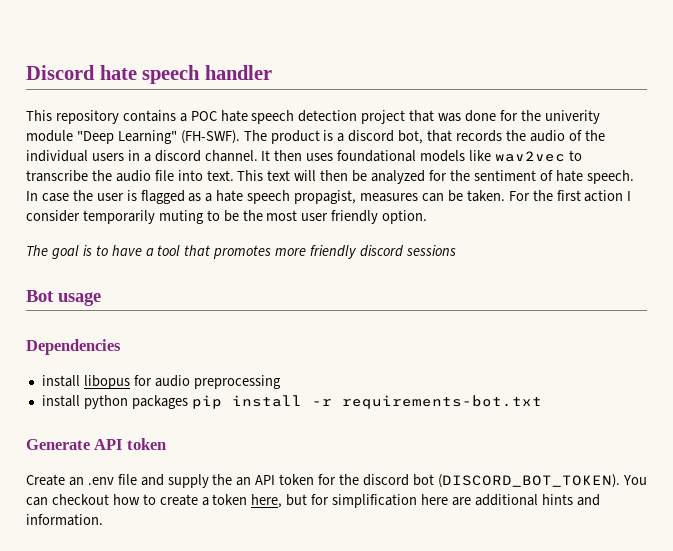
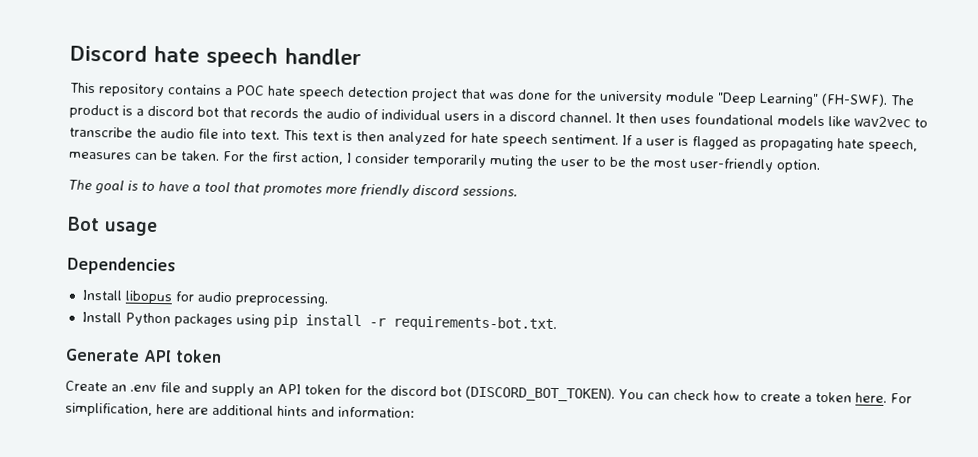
- This repository contains a POC hate speech detection project that was done for the univerity module "Deep Learning" (FH-SWF).
+ This repository contains a POC hate speech detection project that was done for the university module "Deep Learning" (FH-SWF).
- The product is a discord bot, that records the audio of the individual users in a discord channel.
+ The product is a discord bot that records the audio of individual users in a discord channel.
- This text will then be analyzed for the sentiment of hate speech. In case the user is flagged as a hate speech propagist, measures can be taken.
+ This text is then analyzed for hate speech sentiment. If a user is flagged as propagating hate speech, measures can be taken.
- For the first action I consider temporarily muting to be the most user friendly option.
+ For the first action, I consider temporarily muting the user to be the most user-friendly option.
- The goal is to have a tool that promotes more friendly discord sessions
+ The goal is to have a tool that promotes more friendly discord sessions.
- install libopus for audio preprocessing
- install python packages pip install -r requirements-bot.txt
+ Install libopus for audio preprocessing.
+ Install Python packages using pip install -r requirements-bot.txt.
- Create an .env file and supply the an API token for the discord bot (DISCORD_BOT_TOKEN).
+ Create an .env file and supply an API token for the discord bot (DISCORD_BOT_TOKEN).
- You can checkout how to create a token here, but for simplification here are additional hints and information.
+ You can check how to create a token here. For simplification, here are additional hints and information:

